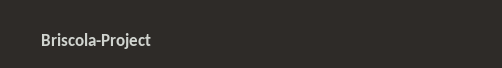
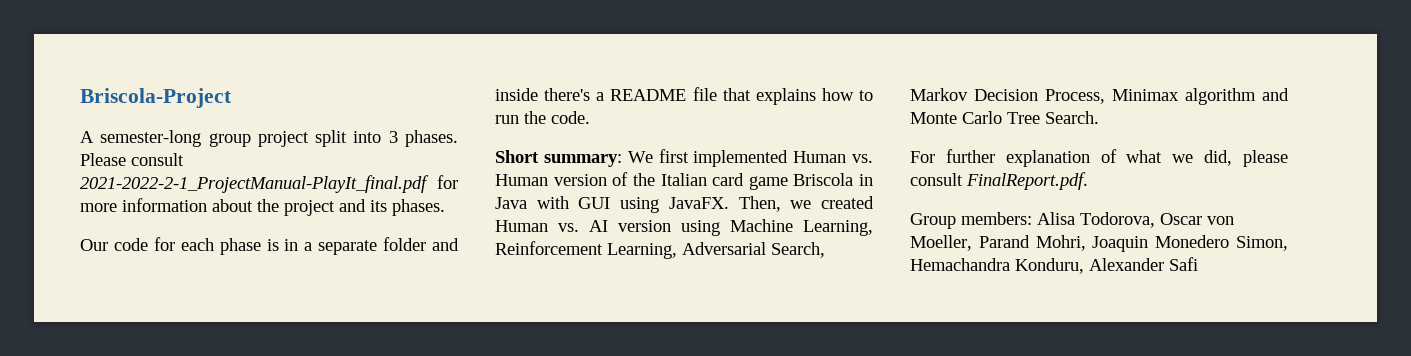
+ A semester-long group project split into 3 phases. Please consult 2021-2022-2-1_ProjectManual-PlayIt_final.pdf for more information about the project and its phases.
+ Our code for each phase is in a separate folder and inside there's a README file that explains how to run the code.
+ Short summary: We first implemented Human vs. Human version of the Italian card game Briscola in Java with GUI using JavaFX. Then, we created Human vs. AI version using Machine Learning, Reinforcement Learning, Adversarial Search, Markov Decision Process, Minimax algorithm and Monte Carlo Tree Search.
+ For further explanation of what we did, please consult FinalReport.pdf.
+ Group members: Alisa Todorova, Oscar von Moeller, Parand Mohri, Joaquin Monedero Simon, Hemachandra Konduru, Alexander Safi

